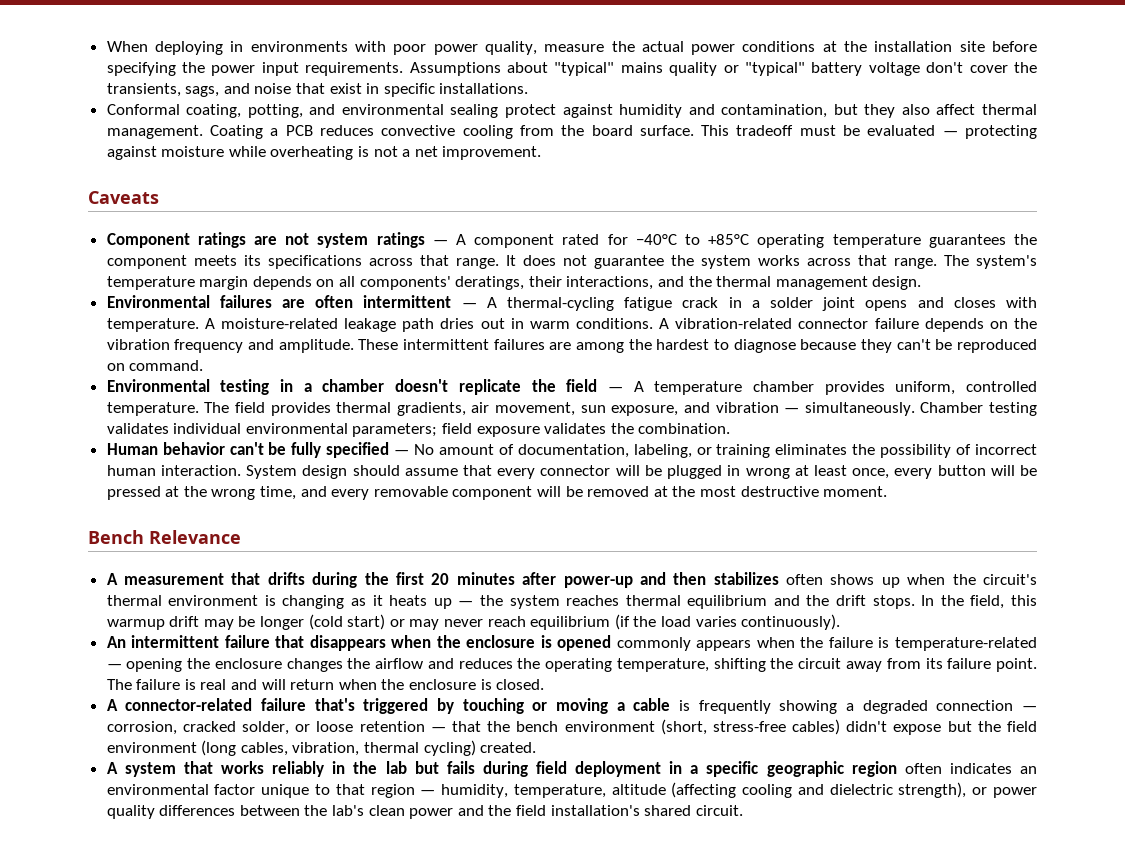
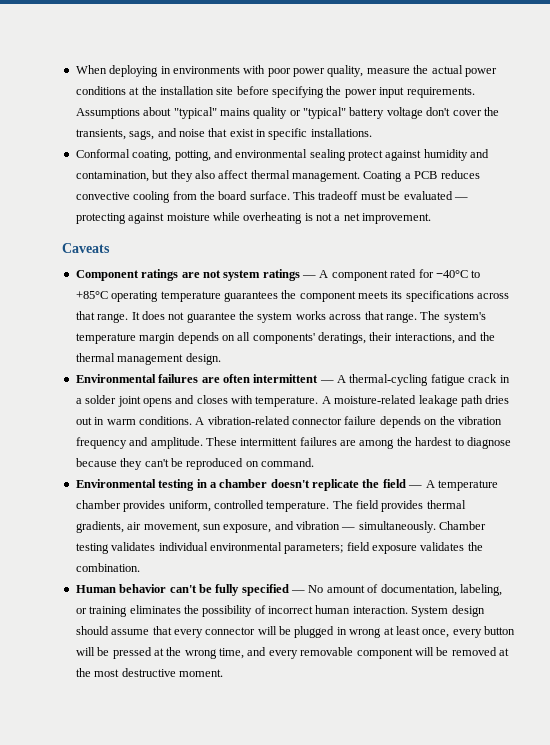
- Bench Relevance
- A measurement that drifts during the first 20 minutes after power-up and then stabilizes often shows up when the circuit's thermal environment is changing as it heats up — the system reaches thermal equilibrium and the drift stops. In the field, this warmup drift may be longer (cold start) or may never reach equilibrium (if the load varies continuously).
- An intermittent failure that disappears when the enclosure is opened commonly appears when the failure is temperature-related — opening the enclosure changes the airflow and reduces the operating temperature, shifting the circuit away from its failure point. The failure is real and will return when the enclosure is closed.
- A connector-related failure that's triggered by touching or moving a cable is frequently showing a degraded connection — corrosion, cracked solder, or loose retention — that the bench environment (short, stress-free cables) didn't expose but the field environment (long cables, vibration, thermal cycling) created.
- A system that works reliably in the lab but fails during field deployment in a specific geographic region often indicates an environmental factor unique to that region — humidity, temperature, altitude (affecting cooling and dielectric strength), or power quality differences between the lab's clean power and the field installation's shared circuit.

